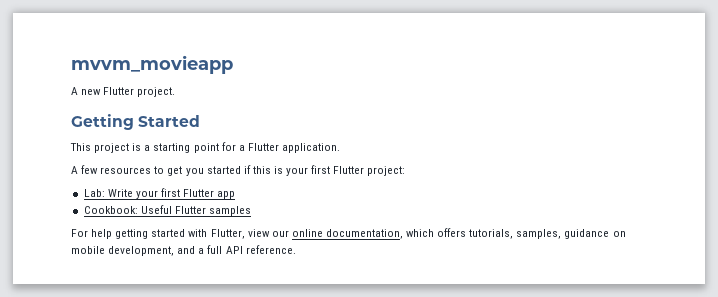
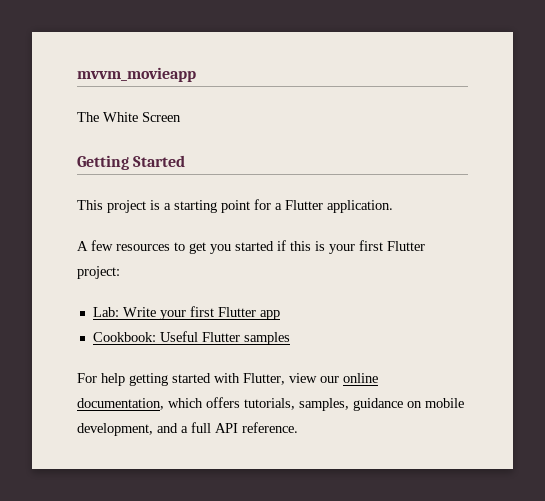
- A new Flutter project.
+ The White Screen

